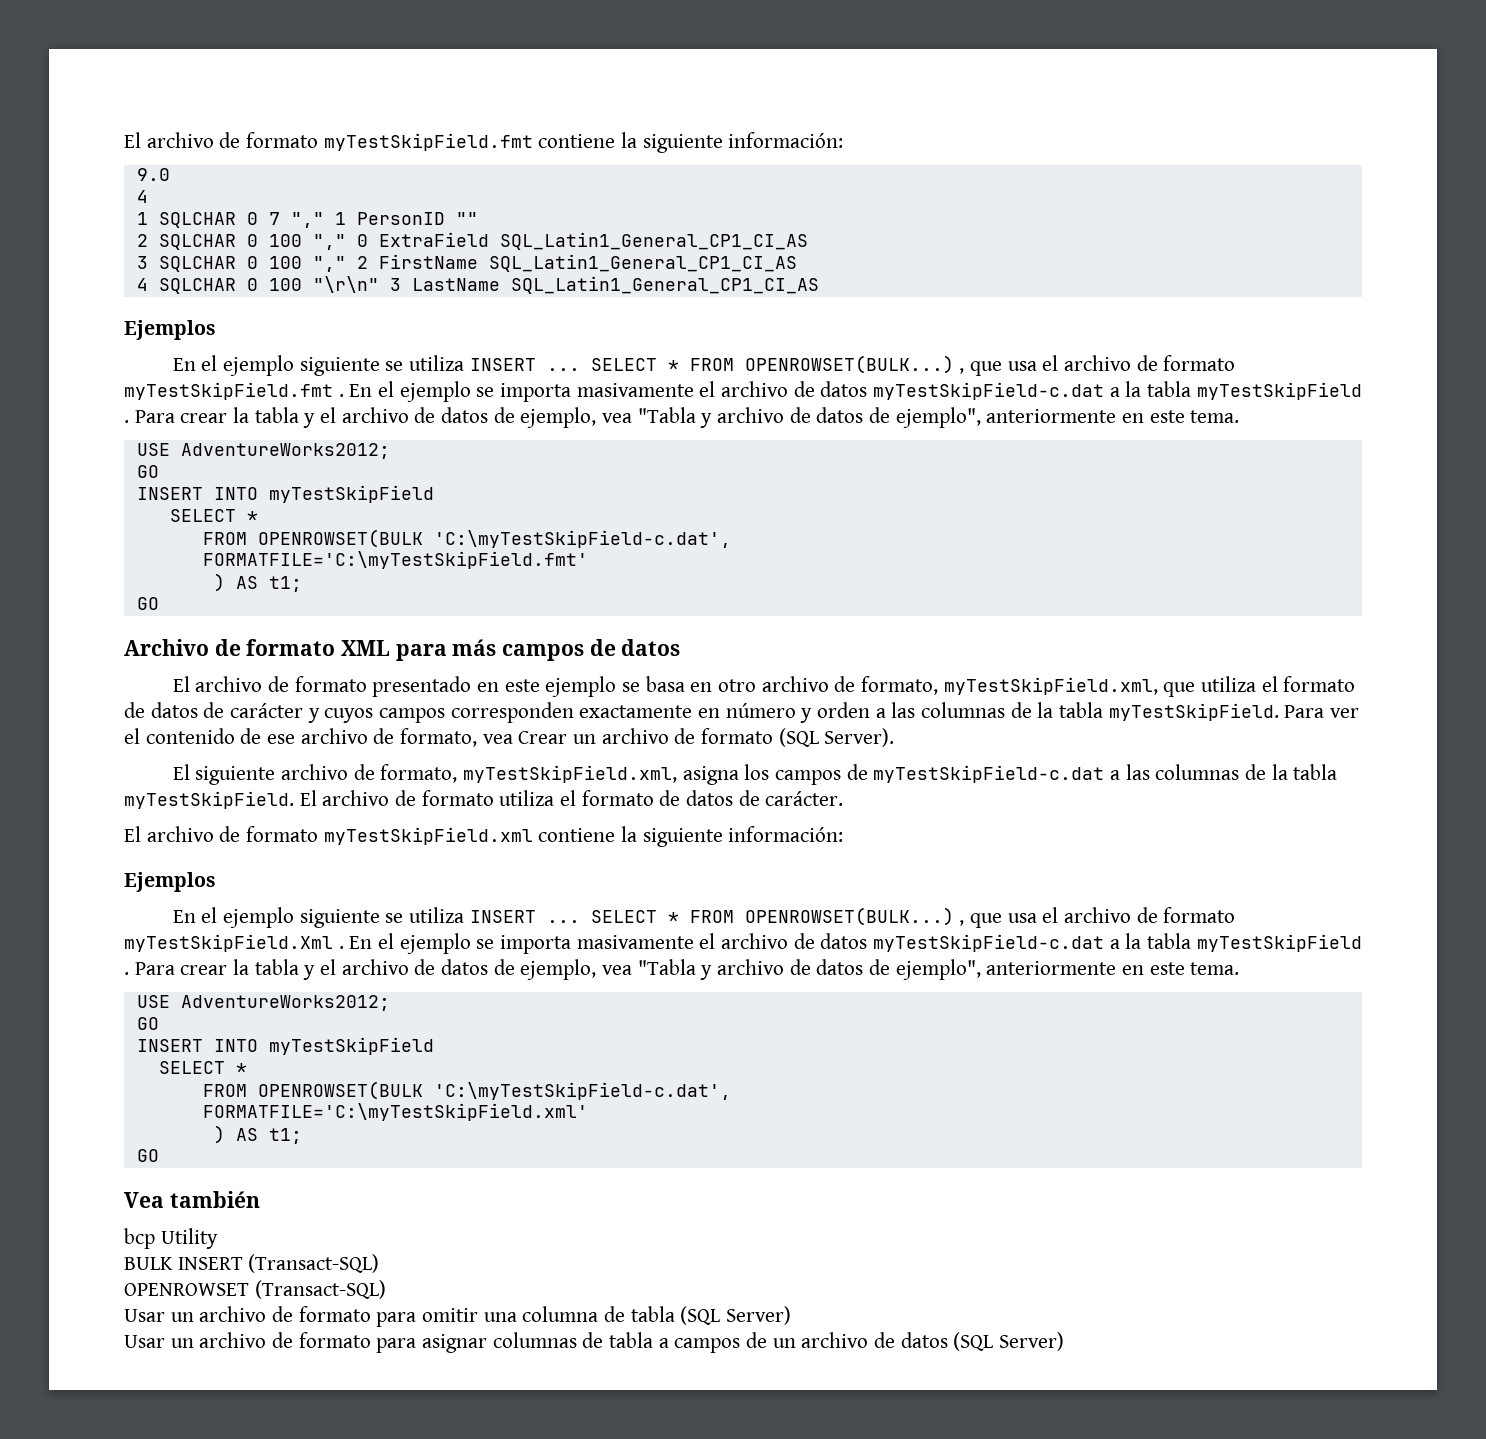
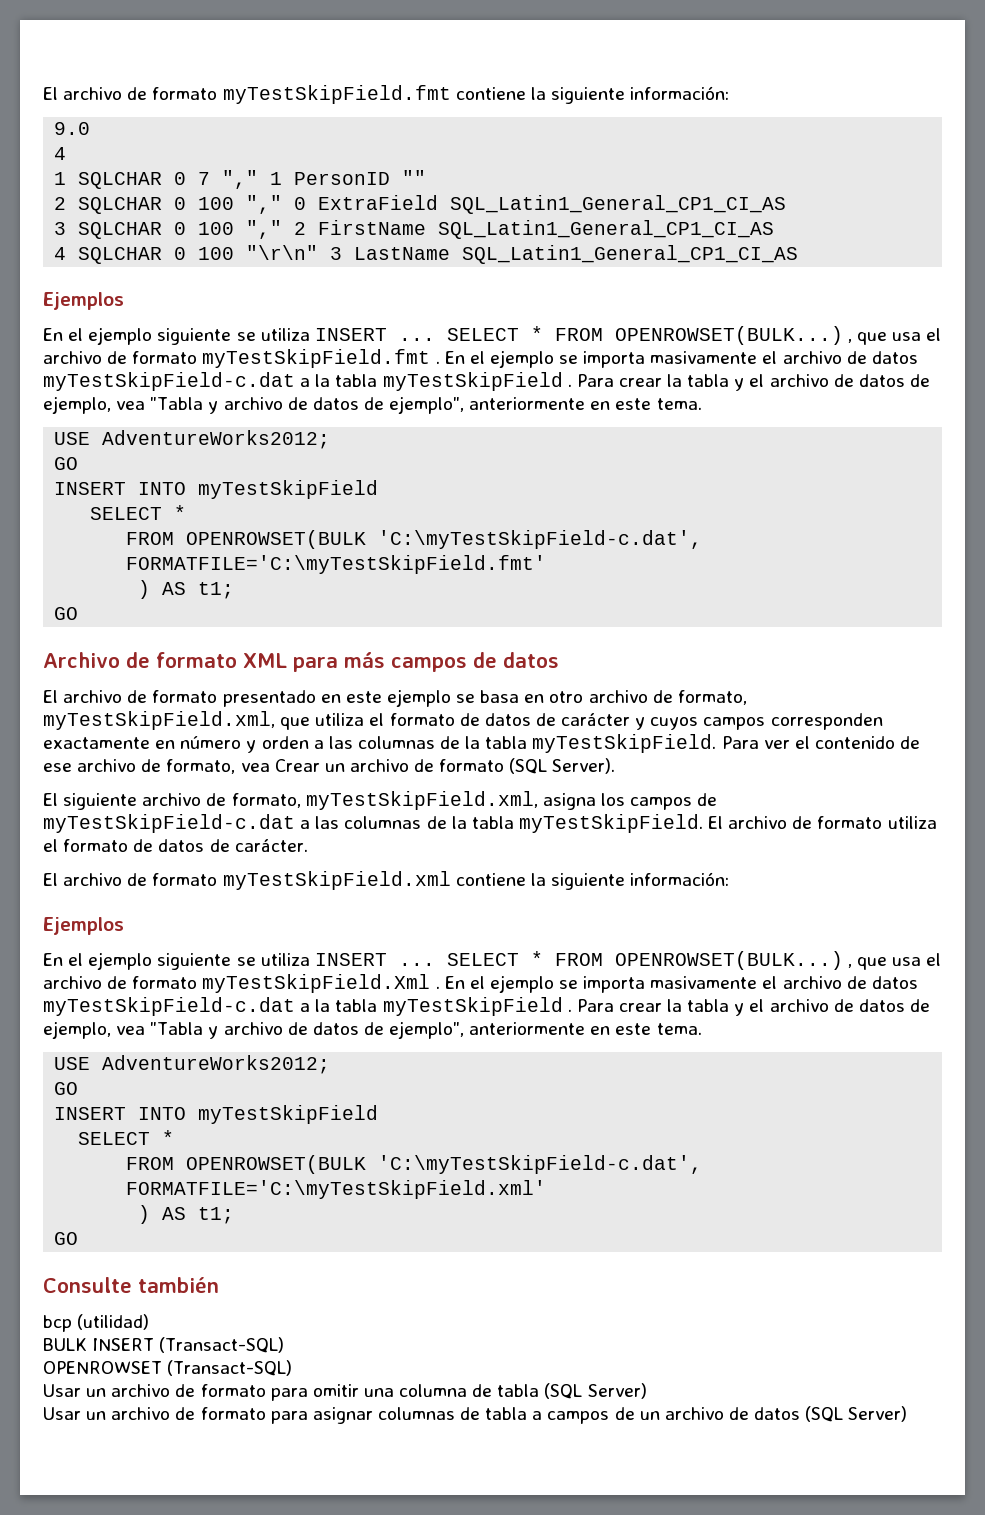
- Vea también
+ Consulte también
- bcp Utility
+ bcp (utilidad)

